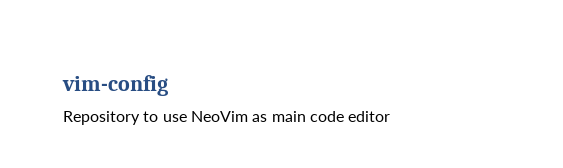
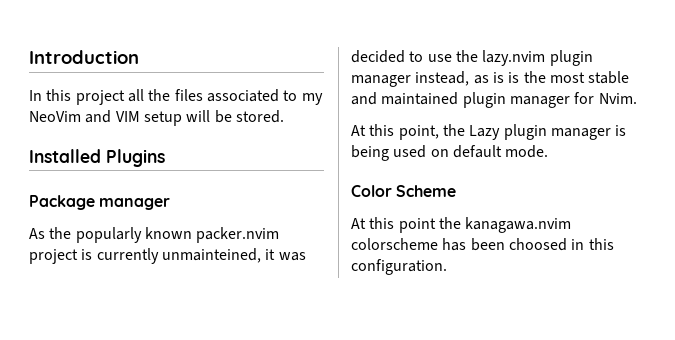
- vim-config
- Repository to use NeoVim as main code editor
+ Introduction
+ In this project all the files associated to my NeoVim and VIM setup will be stored.
+ Installed Plugins
+ Package manager
+ As the popularly known packer.nvim project is currently unmainteined, it was decided to use the lazy.nvim plugin manager instead, as is is the most stable and maintained plugin manager for Nvim.
+ At this point, the Lazy plugin manager is being used on default mode.
+ Color Scheme
+ At this point the kanagawa.nvim colorscheme has been choosed in this configuration.

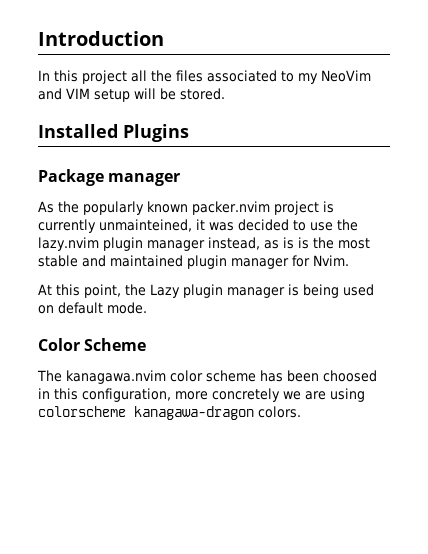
- At this point the kanagawa.nvim colorscheme has been choosed in this configuration.
+ The kanagawa.nvim color scheme has been choosed in this configuration, more concretely we are using colorscheme kanagawa-dragon colors.

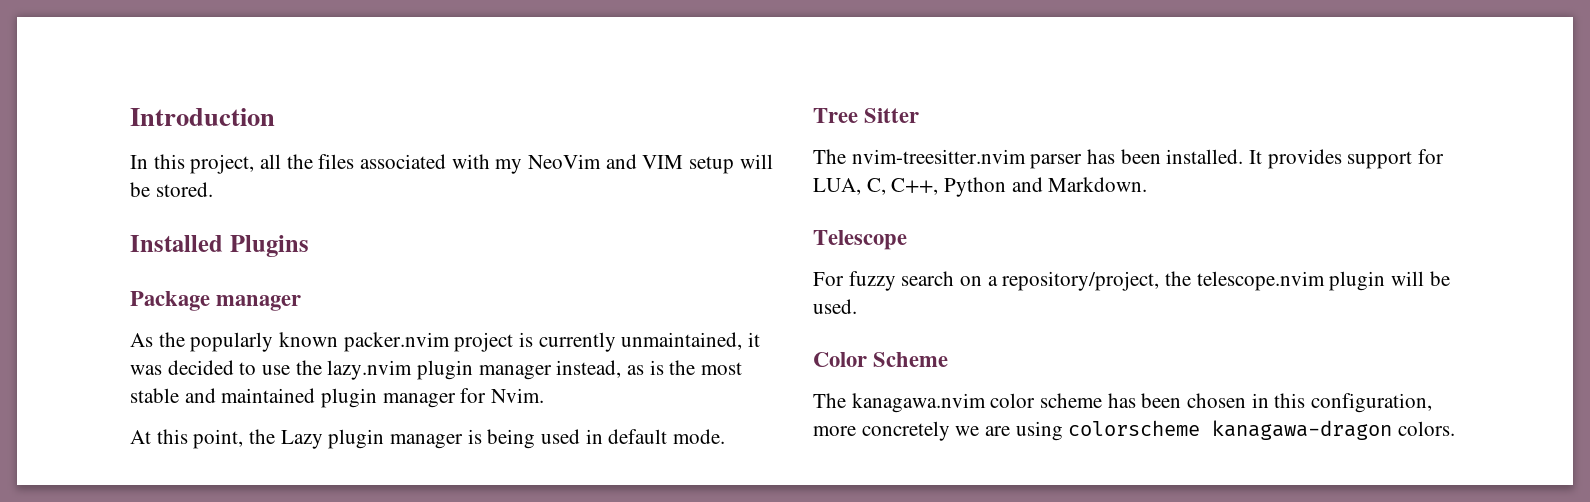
- In this project all the files associated to my NeoVim and VIM setup will be stored.
+ In this project, all the files associated with my NeoVim and VIM setup will be stored.
- As the popularly known packer.nvim project is currently unmainteined, it was decided to use the lazy.nvim plugin manager instead, as is is the most stable and maintained plugin manager for Nvim.
+ As the popularly known packer.nvim project is currently unmaintained, it was decided to use the lazy.nvim plugin manager instead, as is the most stable and maintained plugin manager for Nvim.
- At this point, the Lazy plugin manager is being used on default mode.
+ At this point, the Lazy plugin manager is being used in default mode.
+ Tree Sitter
+ The nvim-treesitter.nvim parser has been installed. It provides support for LUA, C, C++, Python and Markdown.
+ Telescope
+ For fuzzy search on a repository/project, the telescope.nvim plugin will be used.
- The kanagawa.nvim color scheme has been choosed in this configuration, more concretely we are using colorscheme kanagawa-dragon colors.
+ The kanagawa.nvim color scheme has been chosen in this configuration, more concretely we are using colorscheme kanagawa-dragon colors.

